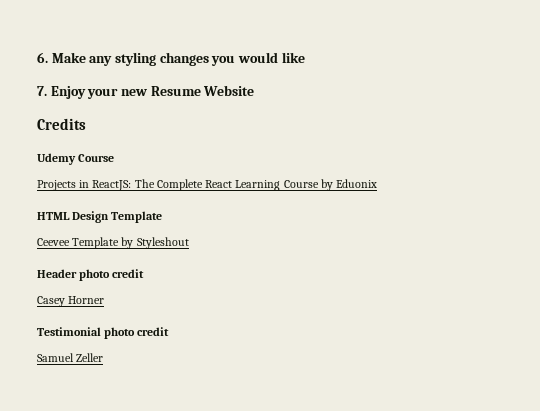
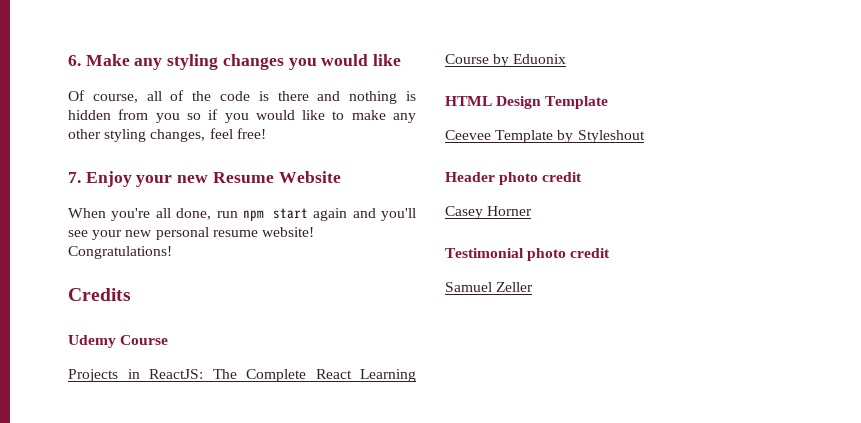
+ Of course, all of the code is there and nothing is hidden from you so if you would like to make any other styling changes, feel free!
+ When you're all done, run npm start again and you'll see your new personal resume website! Congratulations!

